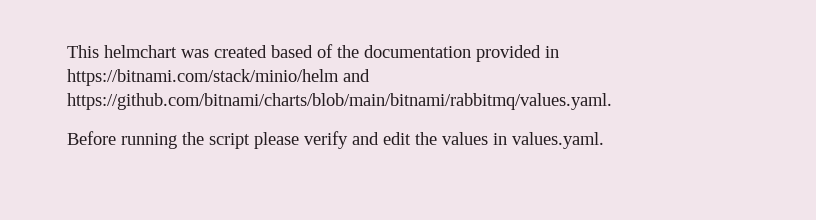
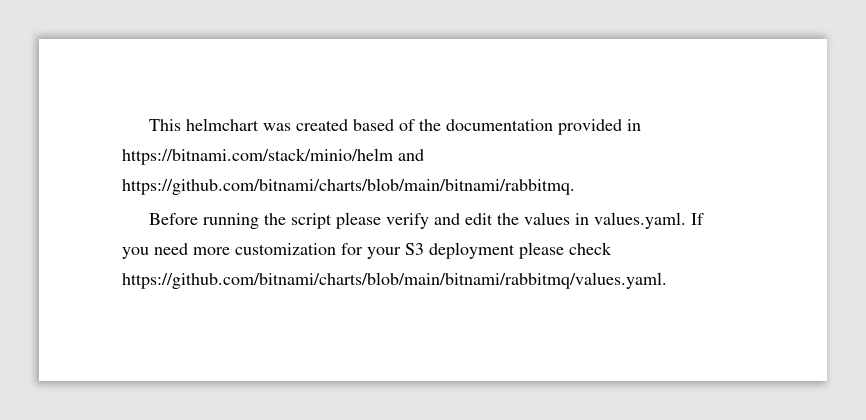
- This helmchart was created based of the documentation provided in https://bitnami.com/stack/minio/helm and https://github.com/bitnami/charts/blob/main/bitnami/rabbitmq/values.yaml.
+ This helmchart was created based of the documentation provided in https://bitnami.com/stack/minio/helm and https://github.com/bitnami/charts/blob/main/bitnami/rabbitmq.
- Before running the script please verify and edit the values in values.yaml.
+ Before running the script please verify and edit the values in values.yaml. If you need more customization for your S3 deployment please check https://github.com/bitnami/charts/blob/main/bitnami/rabbitmq/values.yaml.

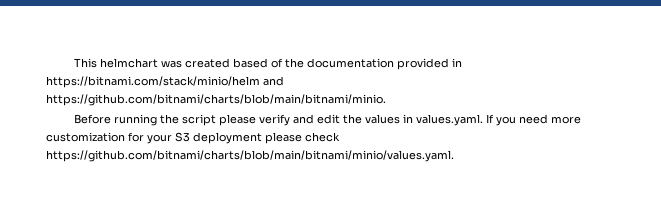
- This helmchart was created based of the documentation provided in https://bitnami.com/stack/minio/helm and https://github.com/bitnami/charts/blob/main/bitnami/rabbitmq.
+ This helmchart was created based of the documentation provided in https://bitnami.com/stack/minio/helm and https://github.com/bitnami/charts/blob/main/bitnami/minio.
- Before running the script please verify and edit the values in values.yaml. If you need more customization for your S3 deployment please check https://github.com/bitnami/charts/blob/main/bitnami/rabbitmq/values.yaml.
+ Before running the script please verify and edit the values in values.yaml. If you need more customization for your S3 deployment please check https://github.com/bitnami/charts/blob/main/bitnami/minio/values.yaml.

